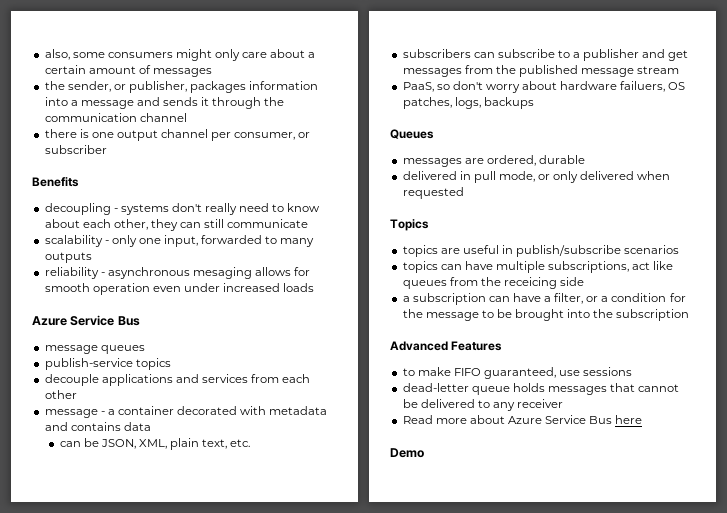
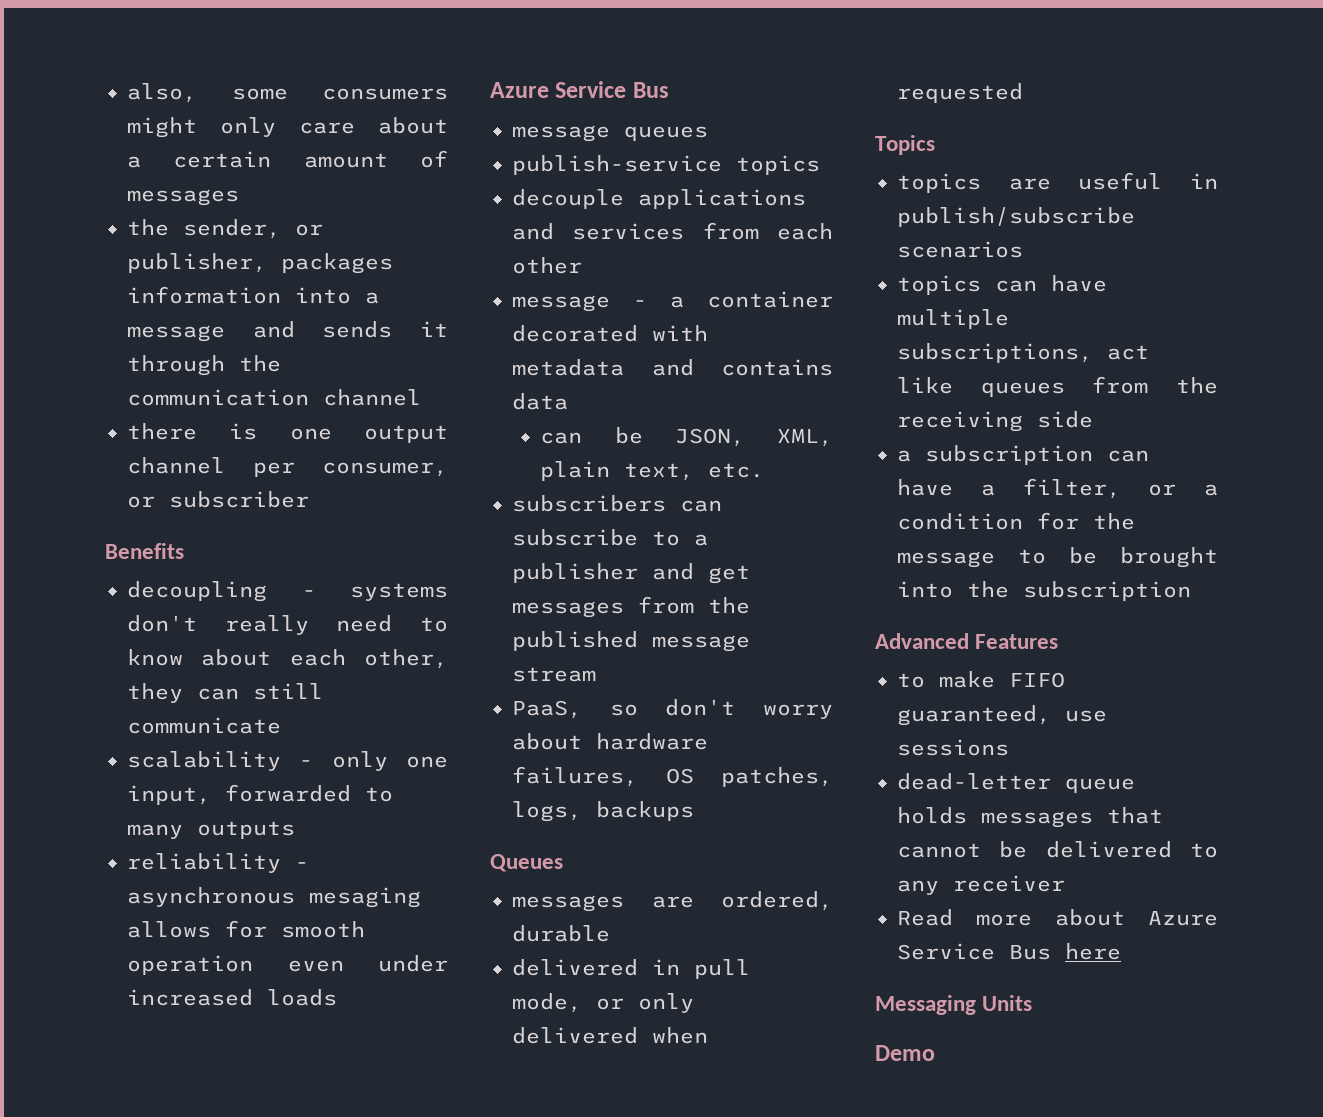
- PaaS, so don't worry about hardware failuers, OS patches, logs, backups
+ PaaS, so don't worry about hardware failures, OS patches, logs, backups
- topics can have multiple subscriptions, act like queues from the receicing side
+ topics can have multiple subscriptions, act like queues from the receiving side
+ Messaging Units

